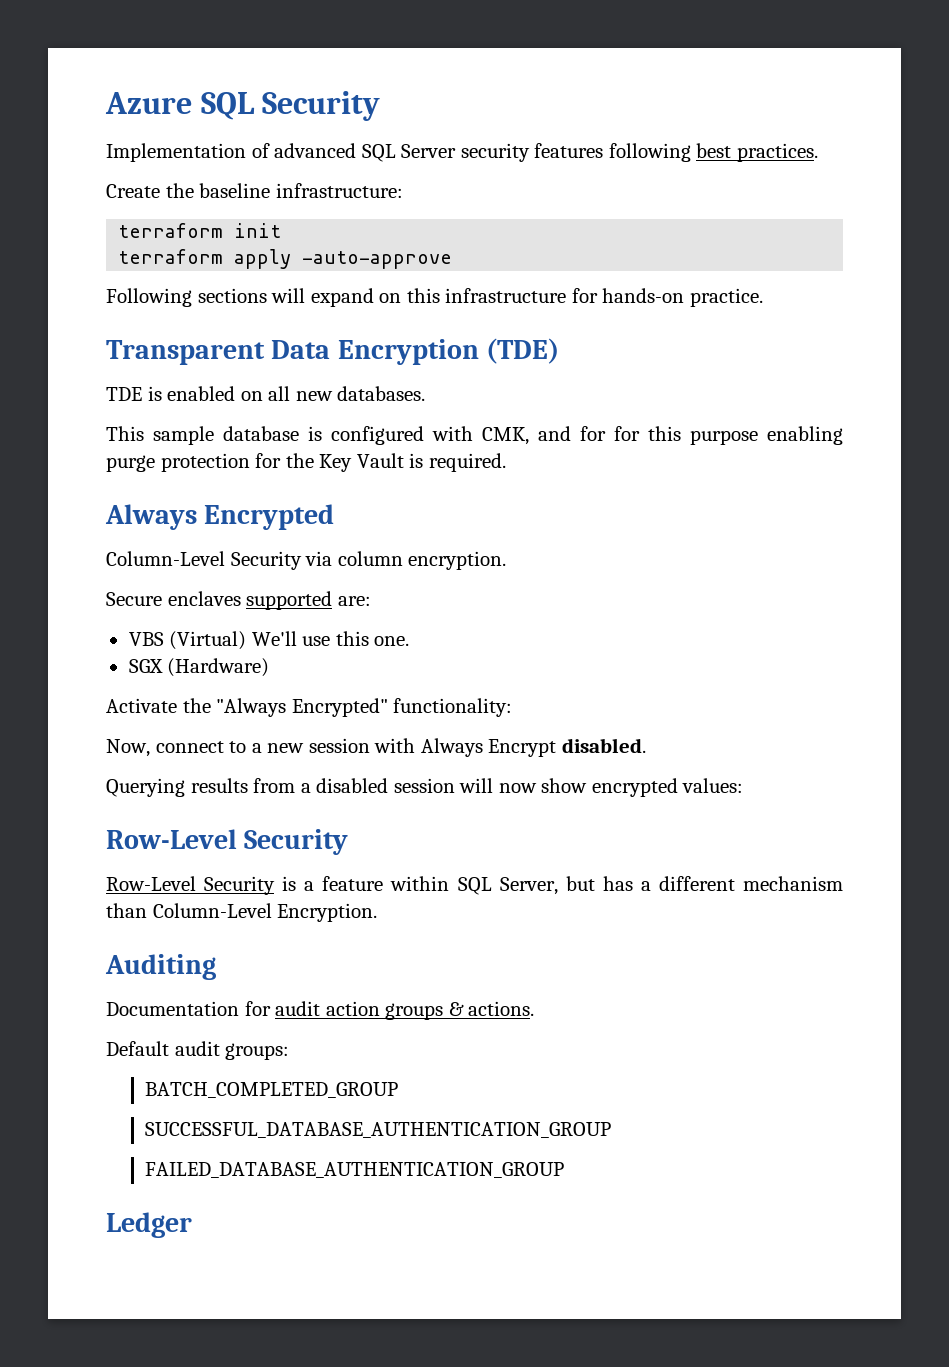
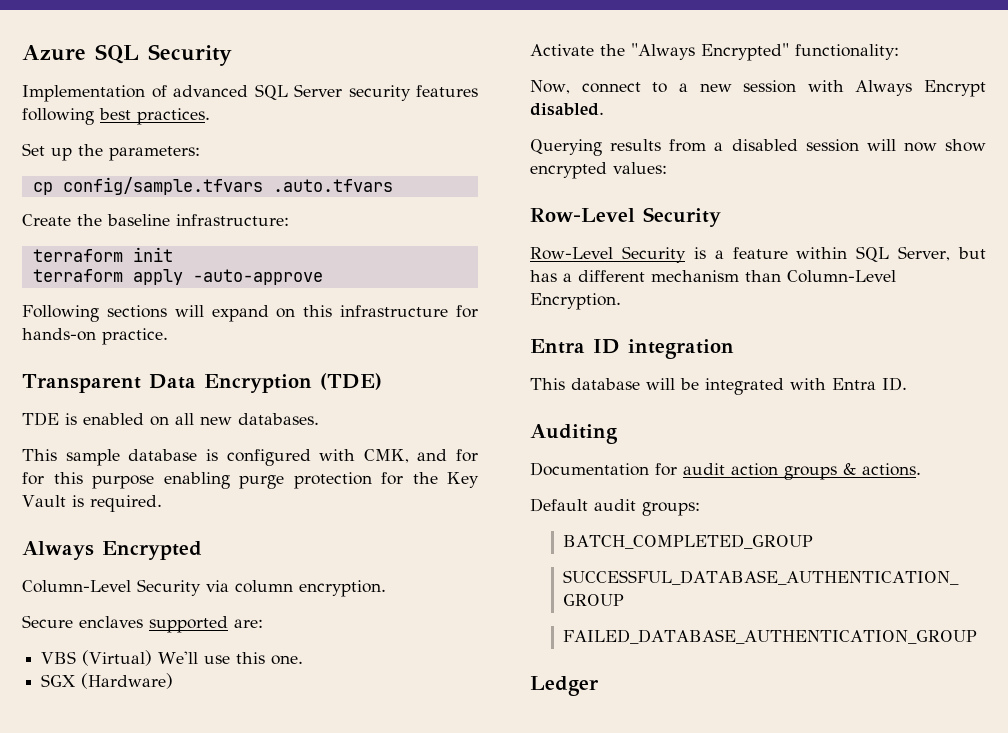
+ Set up the parameters:
+ cp config/sample.tfvars .auto.tfvars
+ Entra ID integration
+ This database will be integrated with Entra ID.

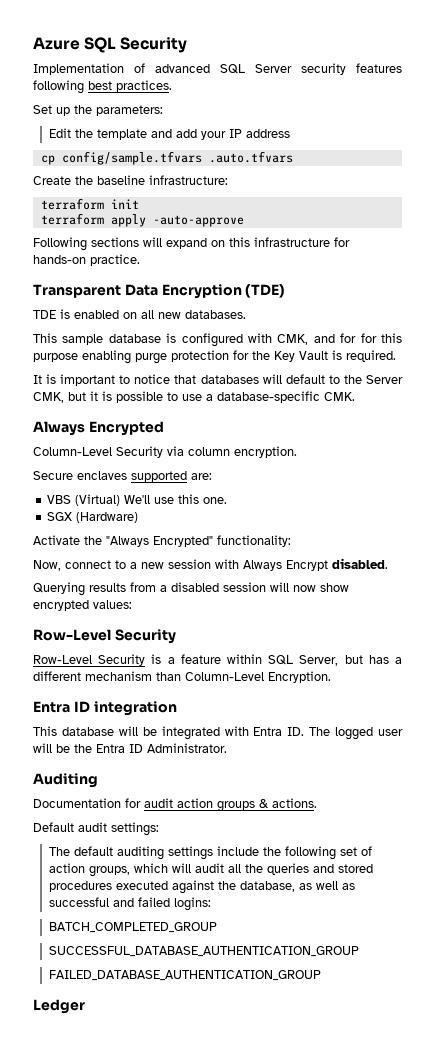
+ Edit the template and add your IP address
+ It is important to notice that databases will default to the Server CMK, but it is possible to use a database-specific CMK.
- This database will be integrated with Entra ID.
+ This database will be integrated with Entra ID. The logged user will be the Entra ID Administrator.
- Default audit groups:
+ Default audit settings:
+ The default auditing settings include the following set of action groups, which will audit all the queries and stored procedures executed against the database, as well as successful and failed logins:

